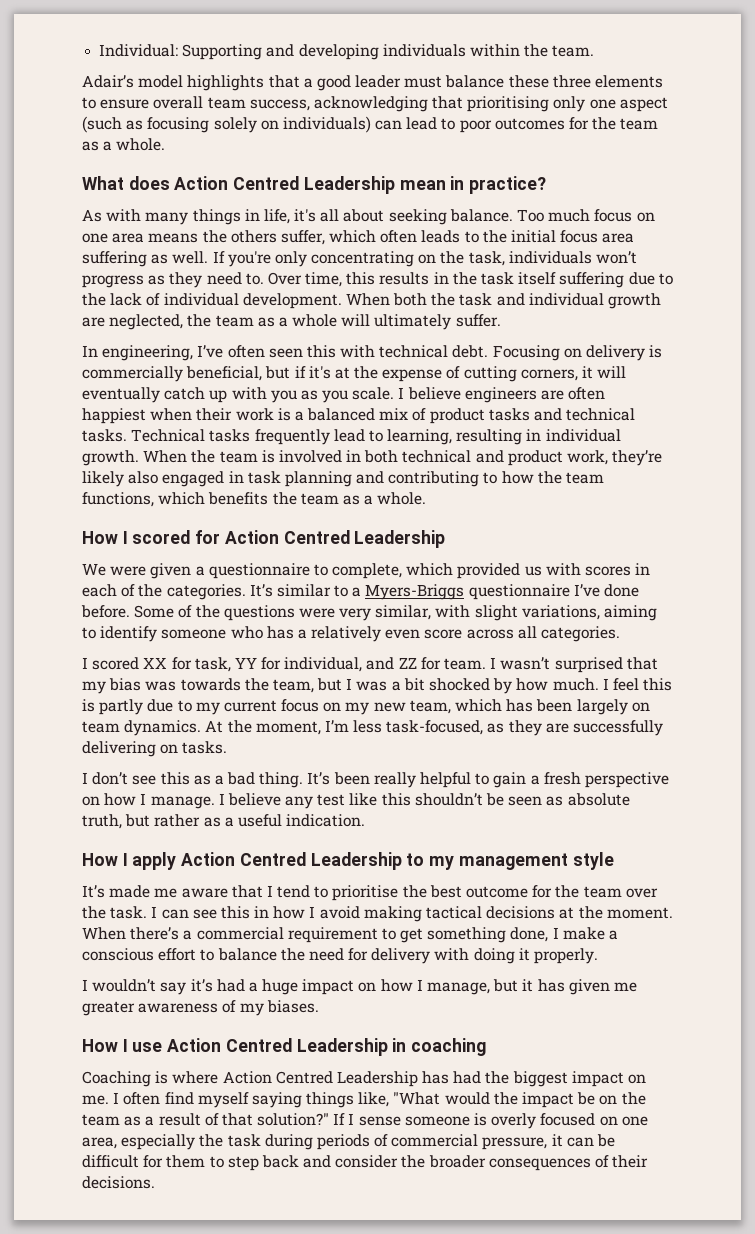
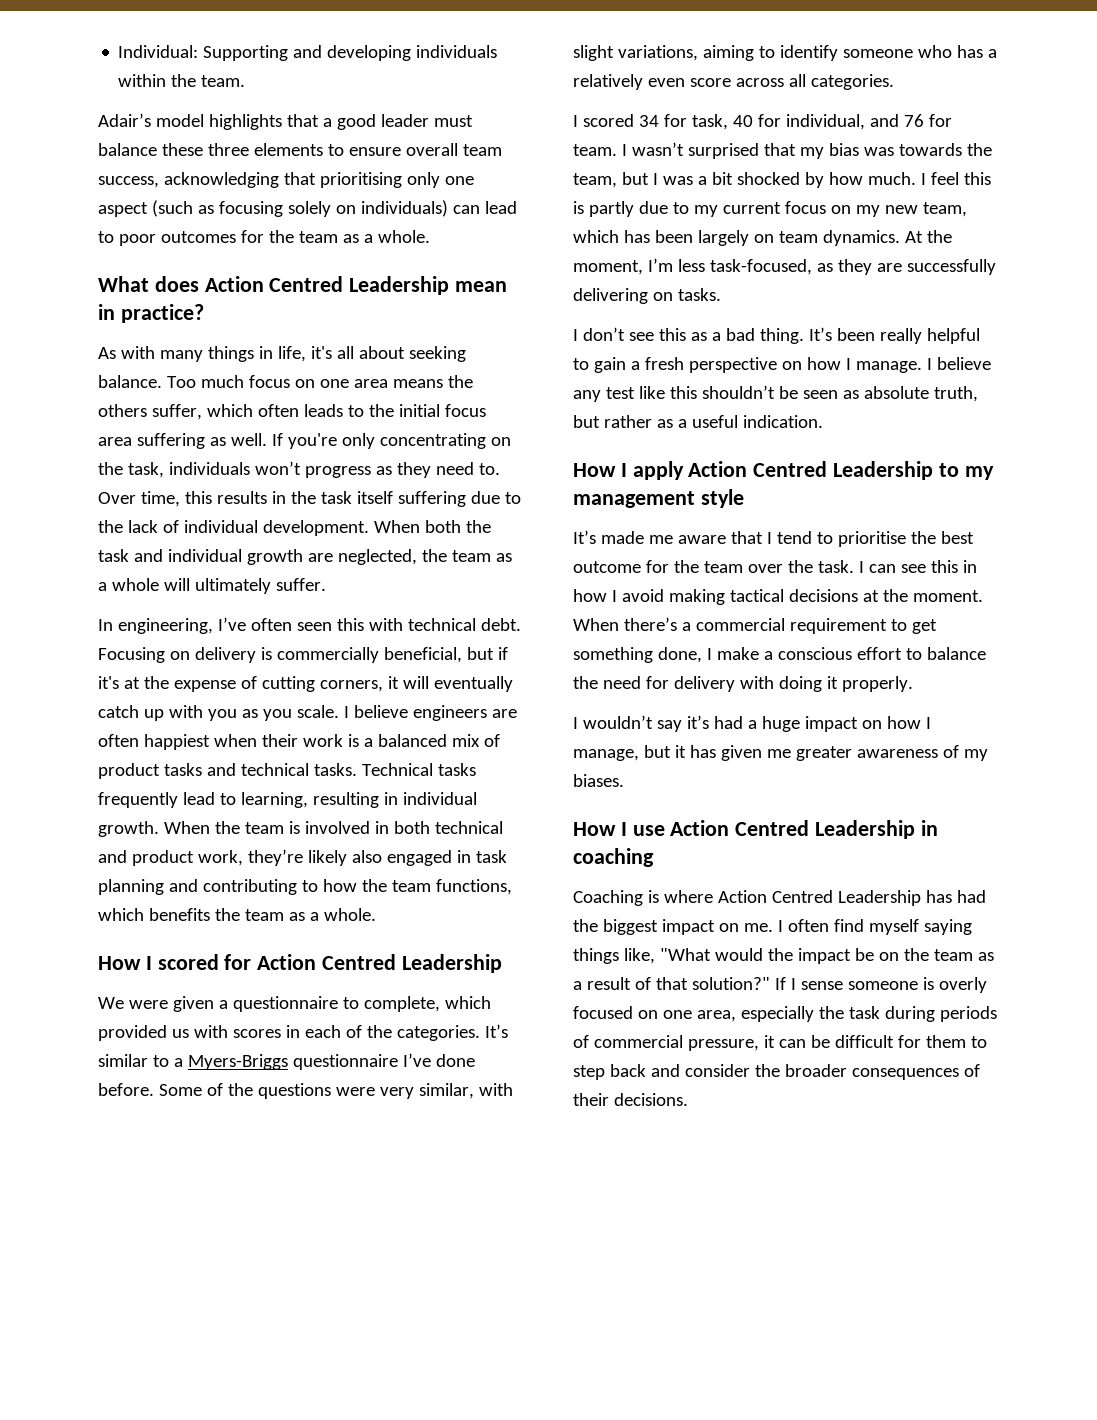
- I scored XX for task, YY for individual, and ZZ for team.
+ I scored 34 for task, 40 for individual, and 76 for team.

